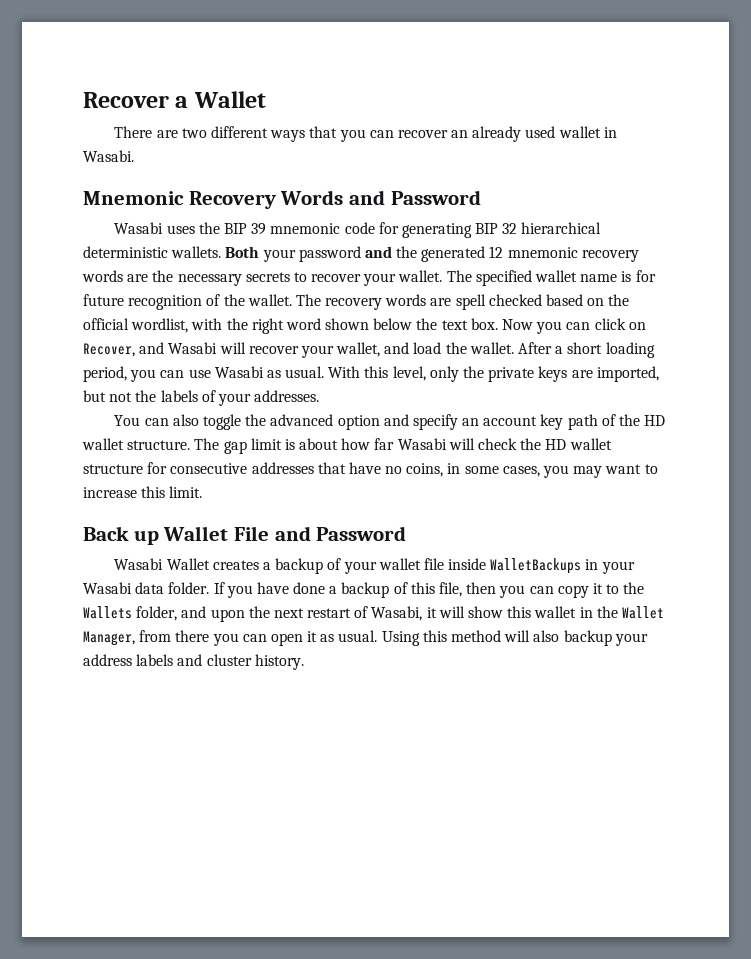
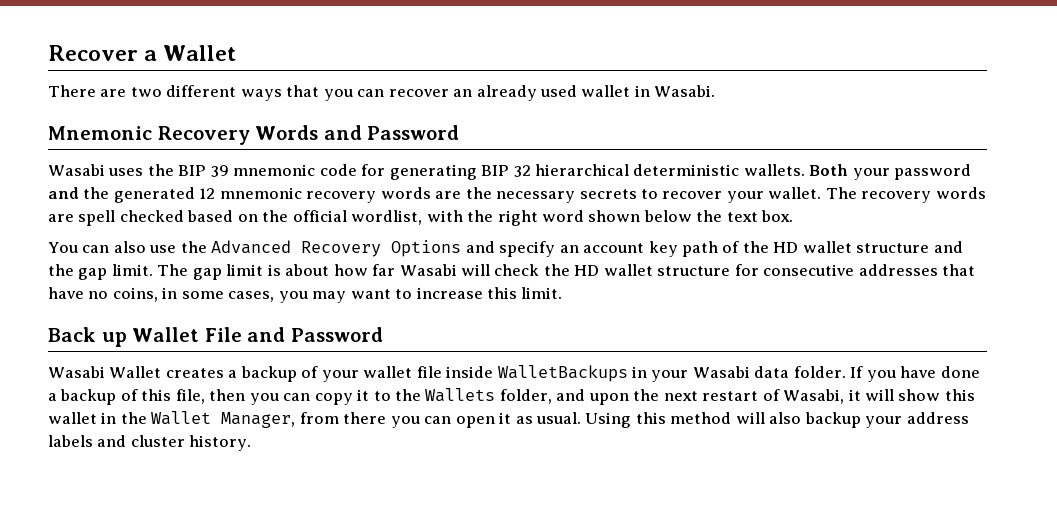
- The specified wallet name is for future recognition of the wallet. The recovery words are spell checked based on the official wordlist, with the right word shown below the text box. Now you can click on Recover, and Wasabi will recover your wallet, and load the wallet. After a short loading period, you can use Wasabi as usual. With this level, only the private keys are imported, but not the labels of your addresses.
- You can also toggle the advanced option and specify an account key path of the HD wallet structure.
+ The recovery words are spell checked based on the official wordlist, with the right word shown below the text box.
+ You can also use the Advanced Recovery Options and specify an account key path of the HD wallet structure and the gap limit.

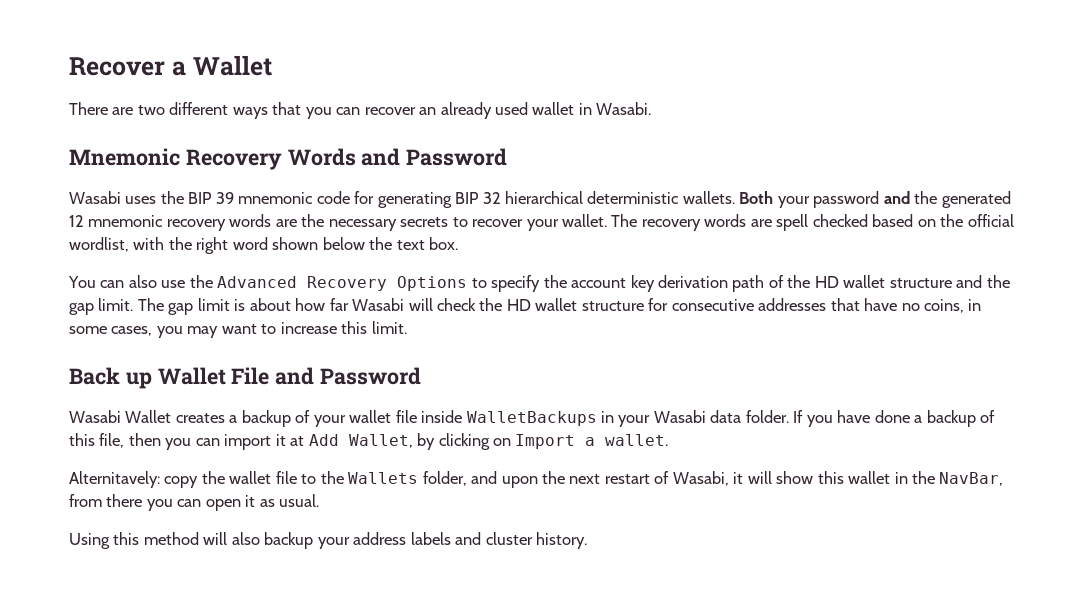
- You can also use the Advanced Recovery Options and specify an account key path of the HD wallet structure and the gap limit.
+ You can also use the Advanced Recovery Options to specify the account key derivation path of the HD wallet structure and the gap limit.
- If you have done a backup of this file, then you can copy it to the Wallets folder, and upon the next restart of Wasabi, it will show this wallet in the Wallet Manager, from there you can open it as usual. Using this method will also backup your address labels and cluster history.
+ If you have done a backup of this file, then you can import it at Add Wallet, by clicking on Import a wallet.
+ Alternitavely: copy the wallet file to the Wallets folder, and upon the next restart of Wasabi, it will show this wallet in the NavBar, from there you can open it as usual.
+ Using this method will also backup your address labels and cluster history.

